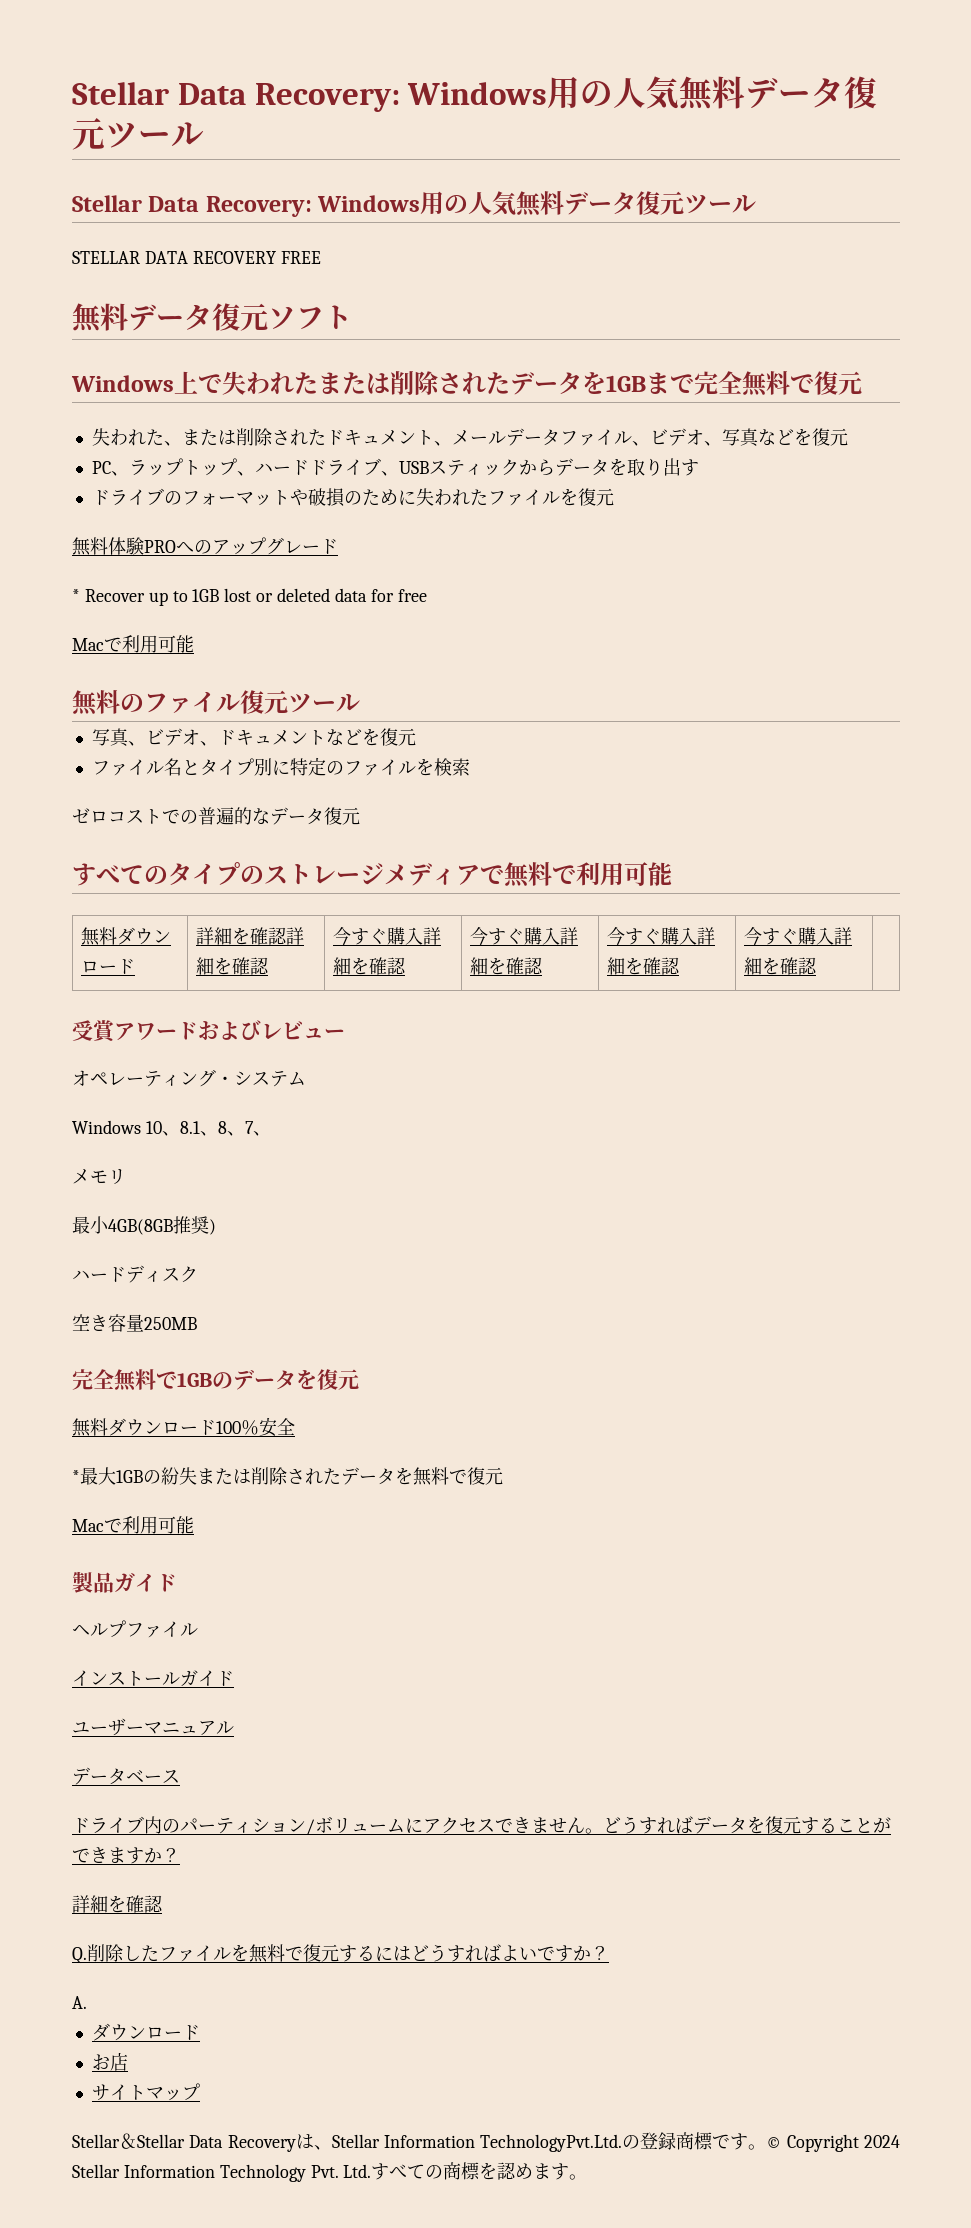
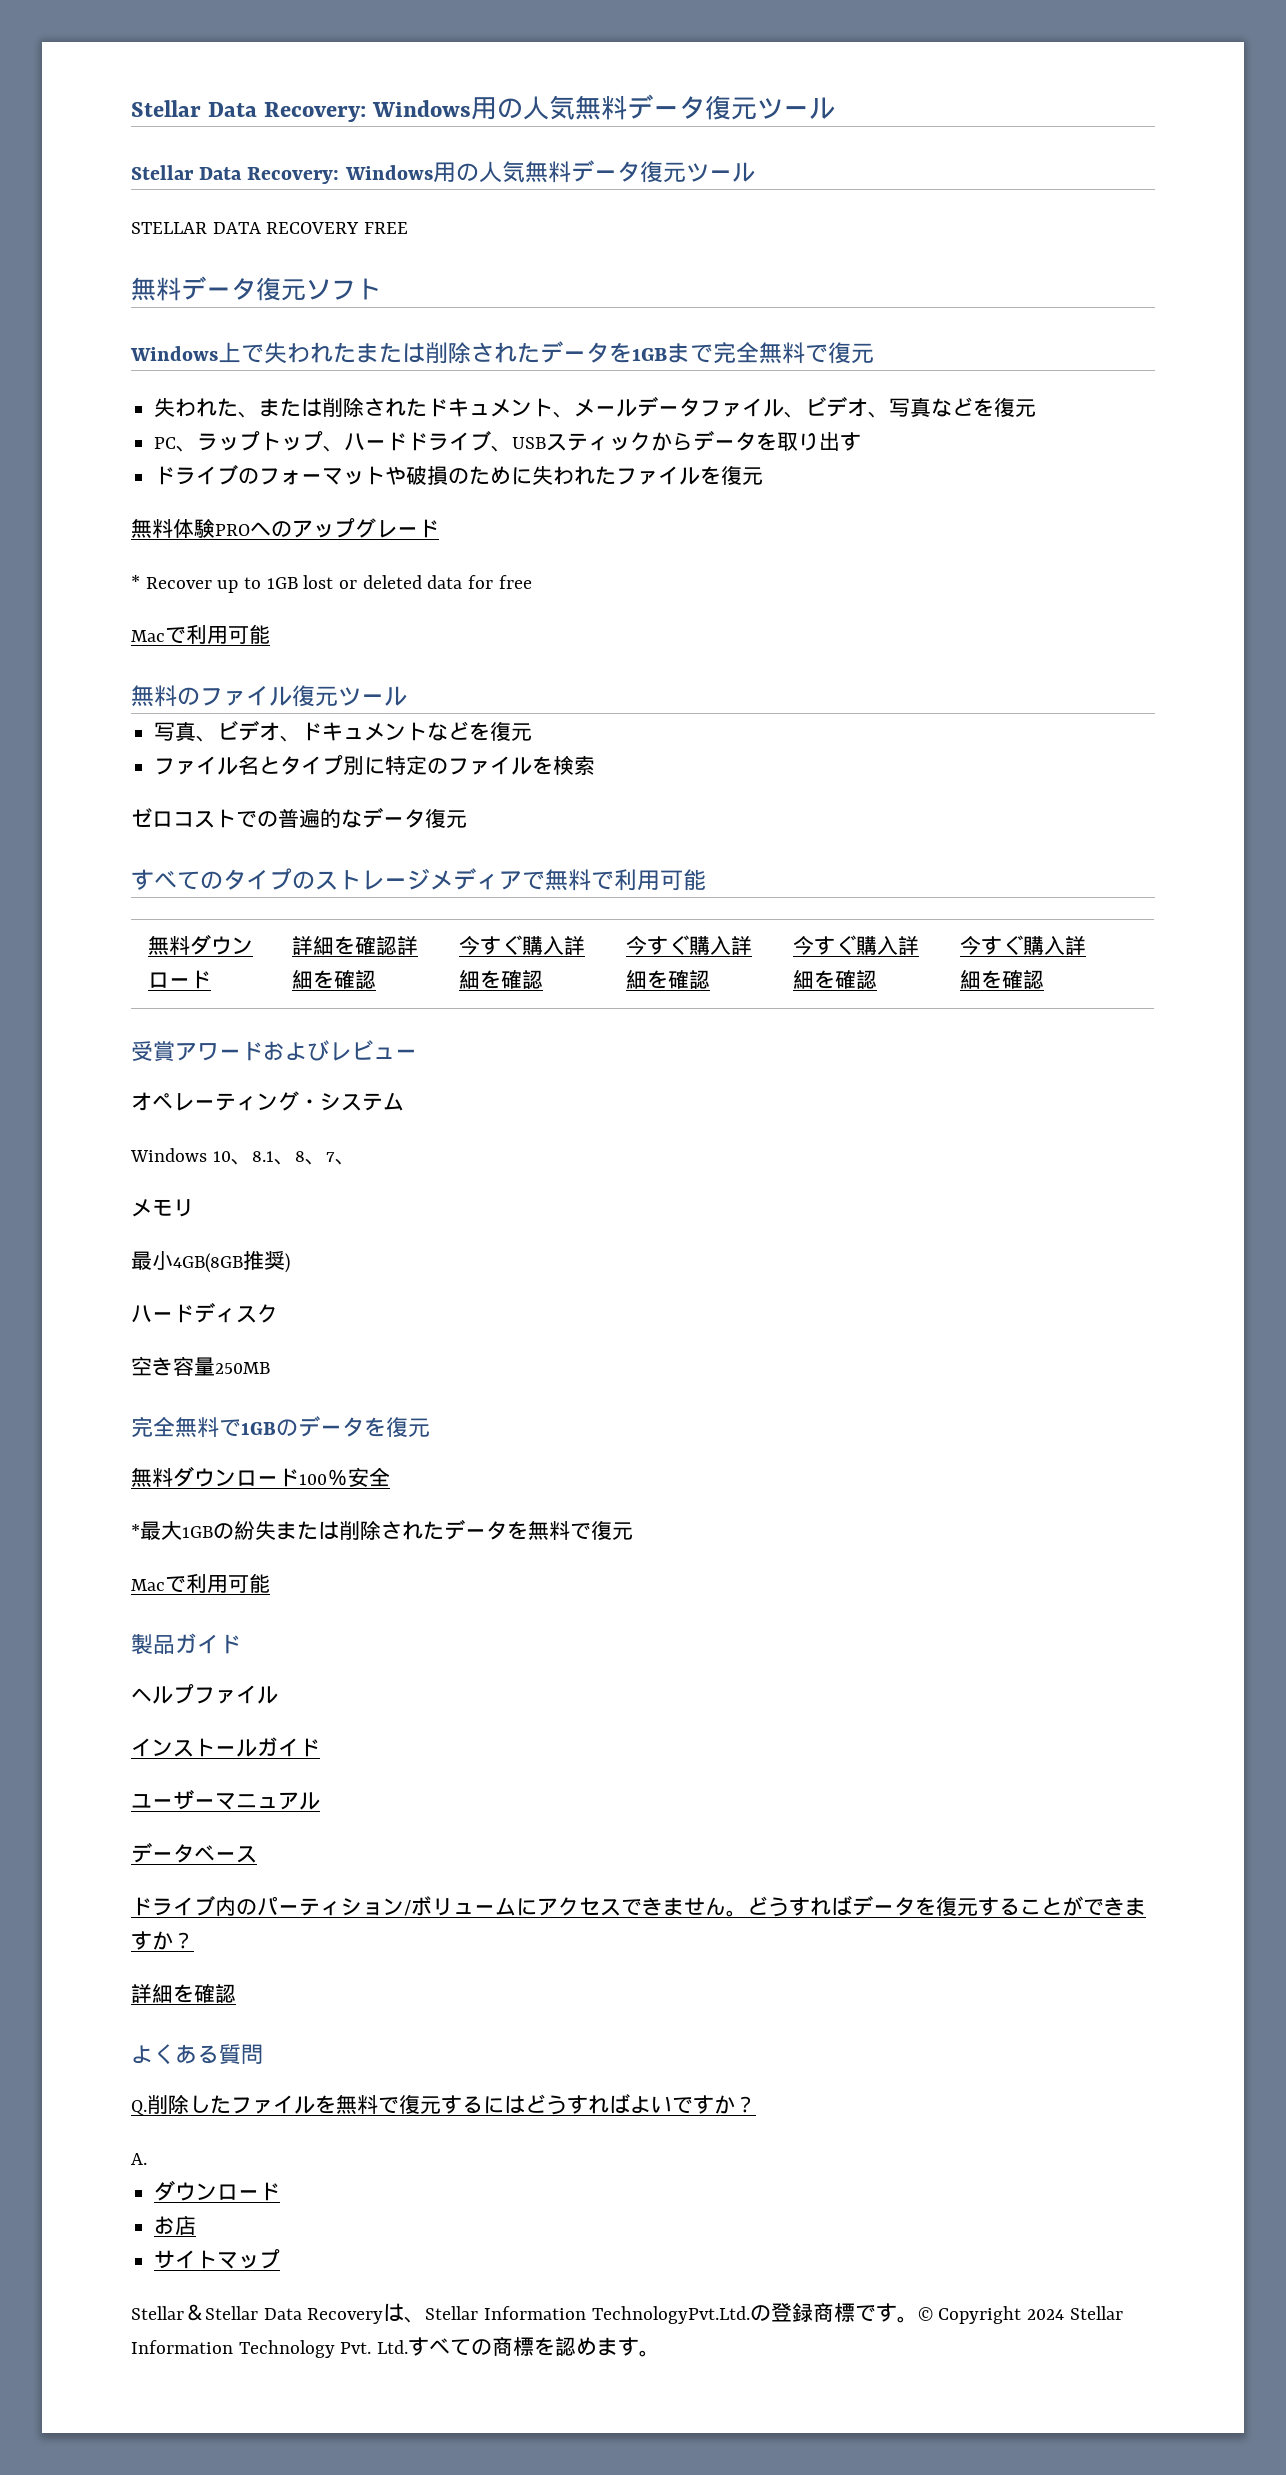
+ よくある質問

